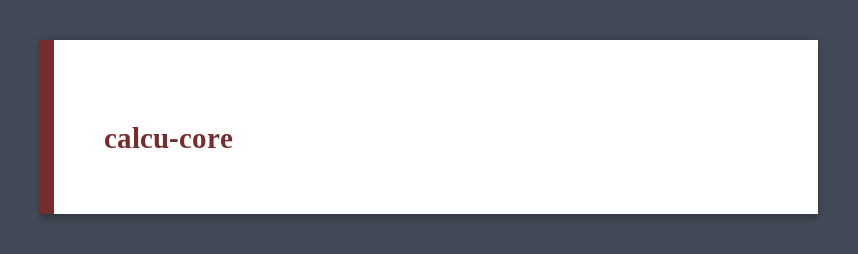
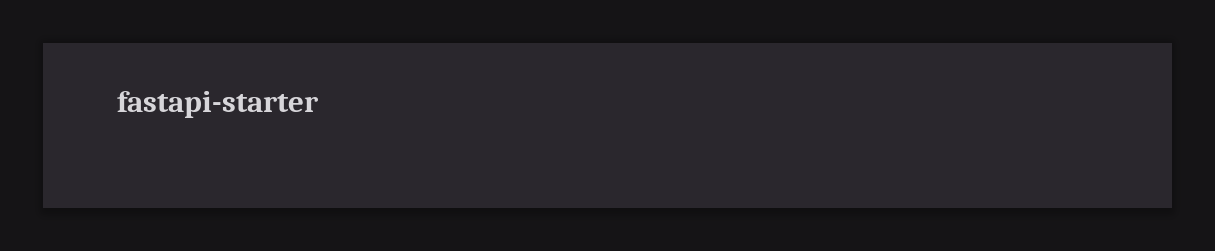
- calcu-core
+ fastapi-starter

